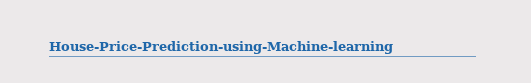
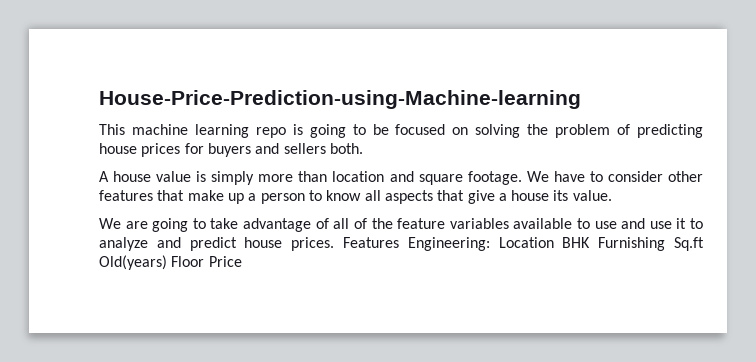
+ This machine learning repo is going to be focused on solving the problem of predicting house prices for buyers and sellers both.
+ A house value is simply more than location and square footage. We have to consider other features that make up a person to know all aspects that give a house its value.
+ We are going to take advantage of all of the feature variables available to use and use it to analyze and predict house prices. Features Engineering: Location BHK Furnishing Sq.ft Old(years) Floor Price

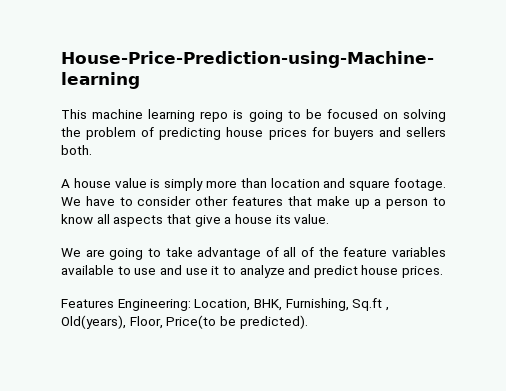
- We are going to take advantage of all of the feature variables available to use and use it to analyze and predict house prices. Features Engineering: Location BHK Furnishing Sq.ft Old(years) Floor Price
+ We are going to take advantage of all of the feature variables available to use and use it to analyze and predict house prices.
+ Features Engineering: Location, BHK, Furnishing, Sq.ft , Old(years), Floor, Price(to be predicted).

